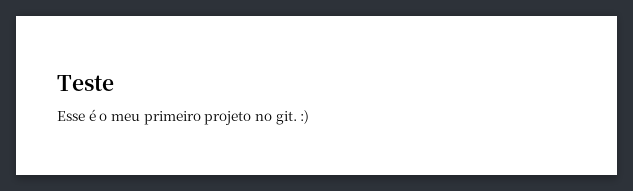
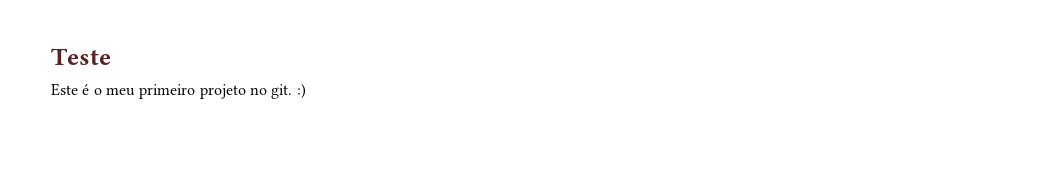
- Esse é o meu primeiro projeto no git. :)
+ Este é o meu primeiro projeto no git. :)

